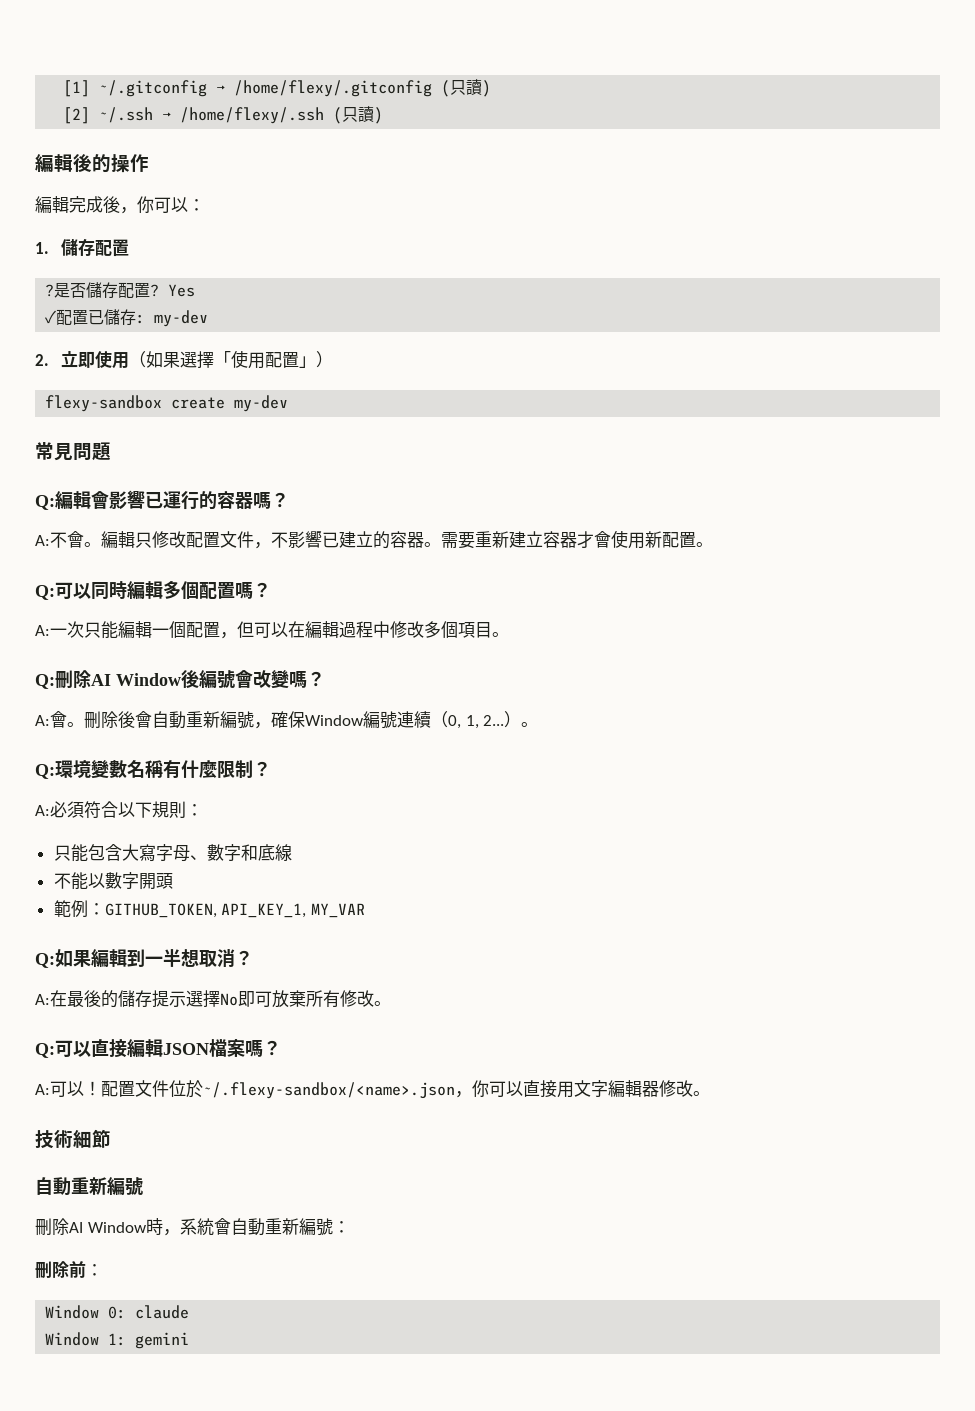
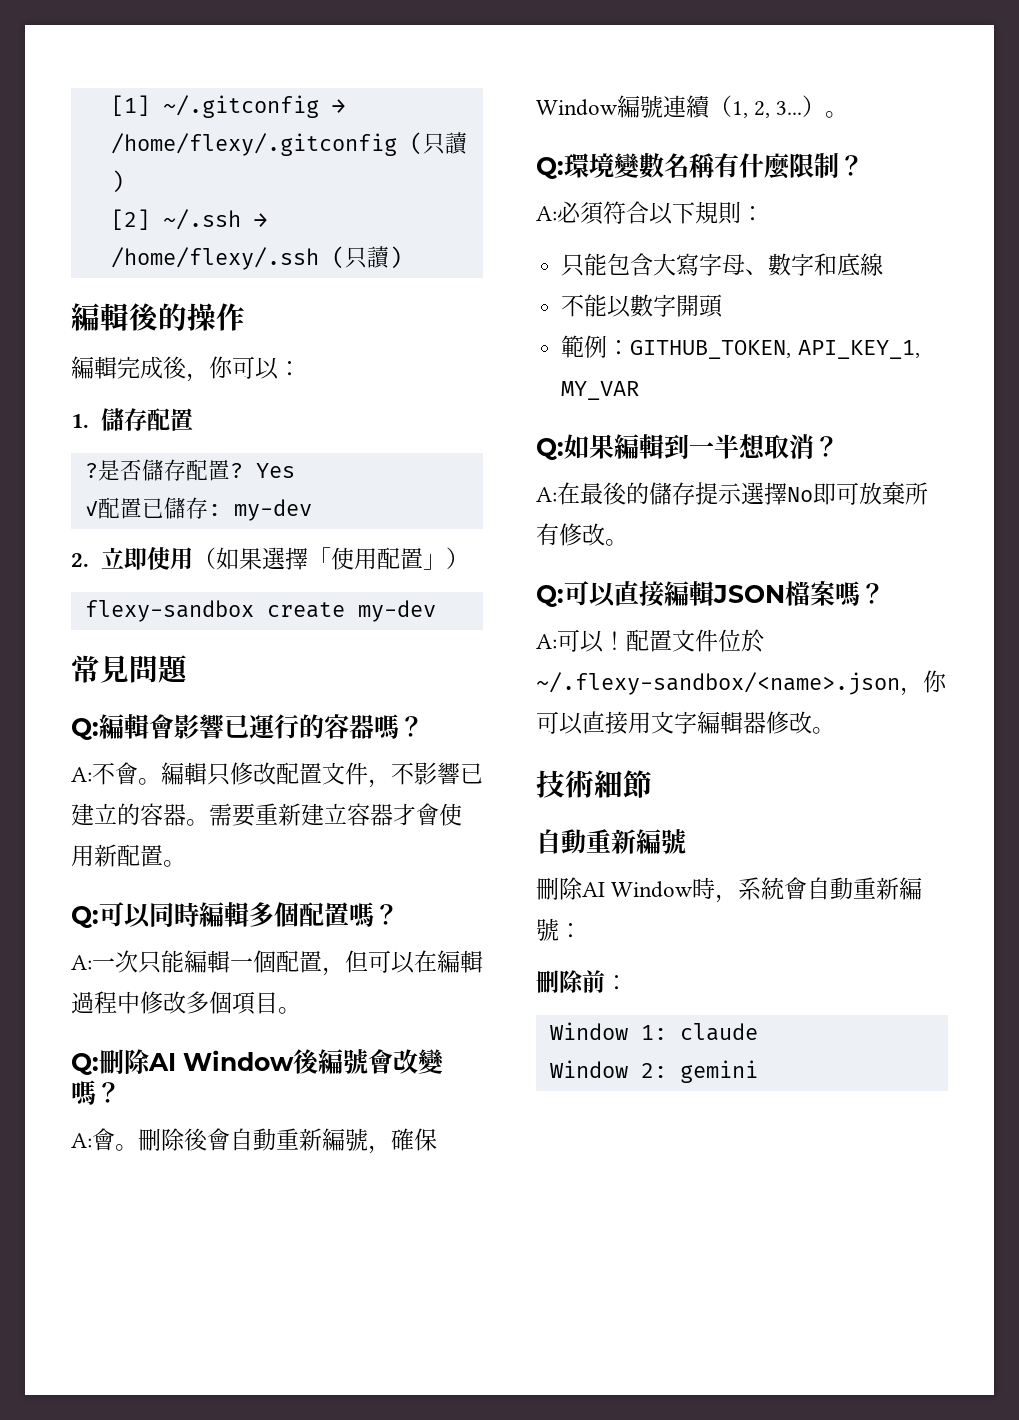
- 刪除後會自動重新編號，確保Window編號連續（0, 1, 2...）。
+ 刪除後會自動重新編號，確保Window編號連續（1, 2, 3...）。
- Window 0: claude
+ Window 1: claude
- Window 1: gemini
+ Window 2: gemini

